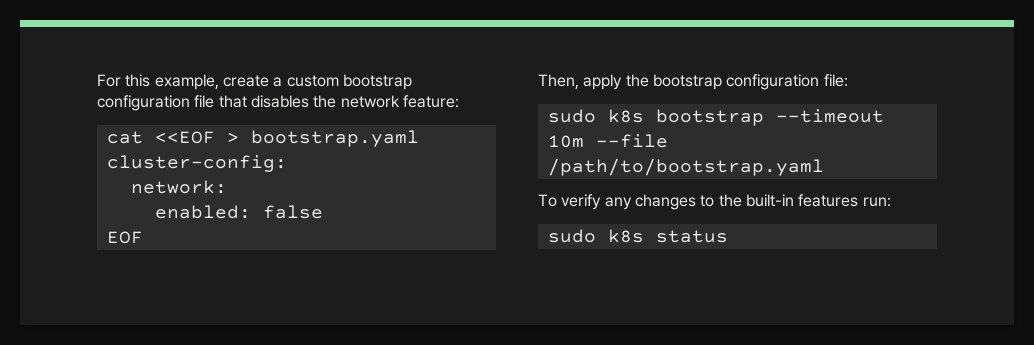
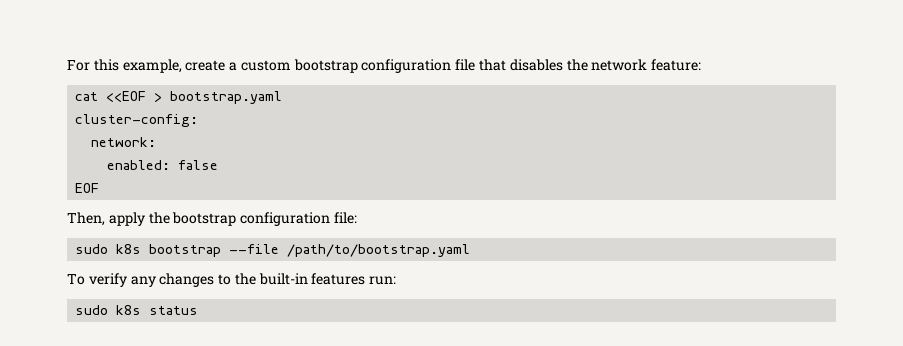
- sudo k8s bootstrap --timeout 10m --file /path/to/bootstrap.yaml
+ sudo k8s bootstrap --file /path/to/bootstrap.yaml

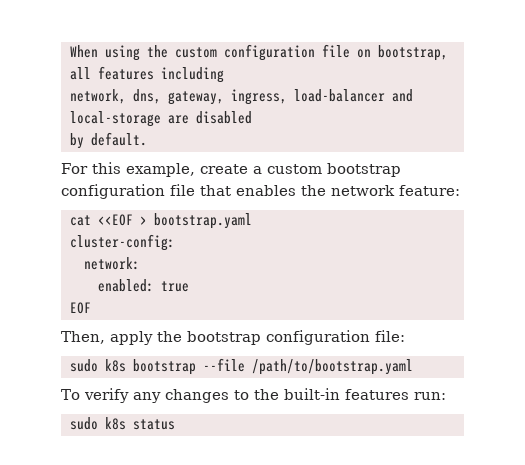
+ When using the custom configuration file on bootstrap, all features including
+ network, dns, gateway, ingress, load-balancer and local-storage are disabled
+ by default.
- For this example, create a custom bootstrap configuration file that disables the network feature:
+ For this example, create a custom bootstrap configuration file that enables the network feature:
- enabled: false
+ enabled: true

